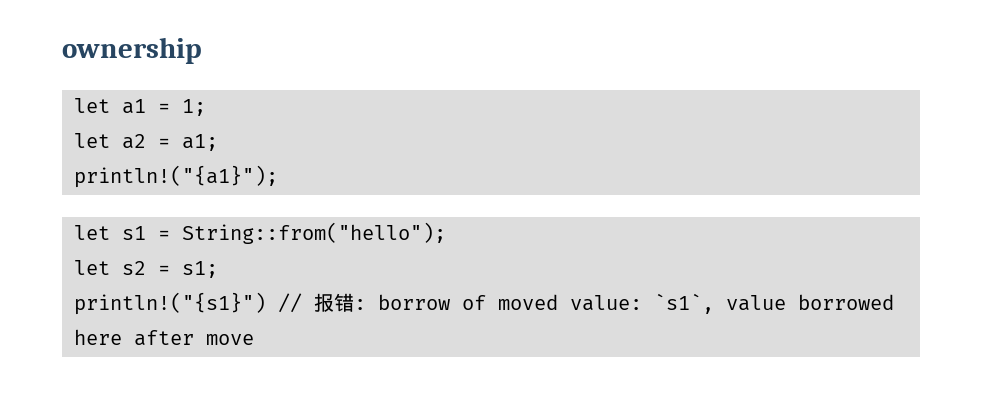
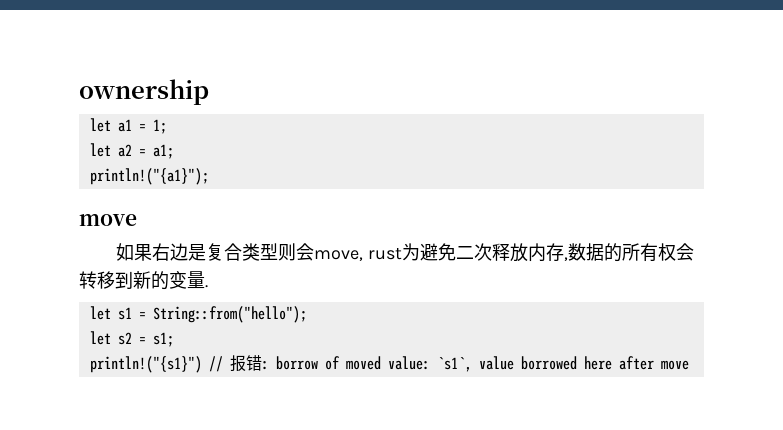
  println!("{a1}");
+ move
+ 如果右边是复合类型则会move, rust为避免二次释放内存,数据的所有权会转移到新的变量.

